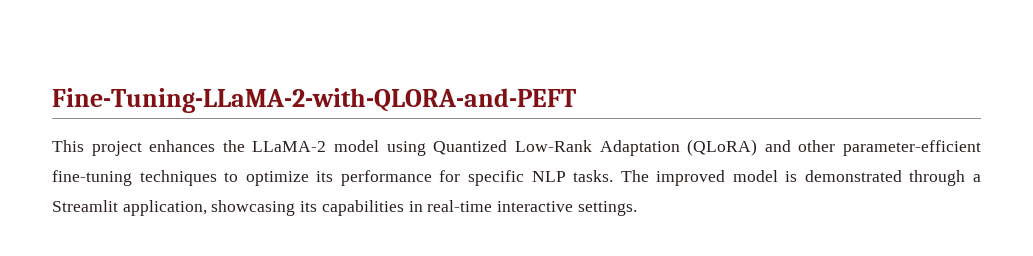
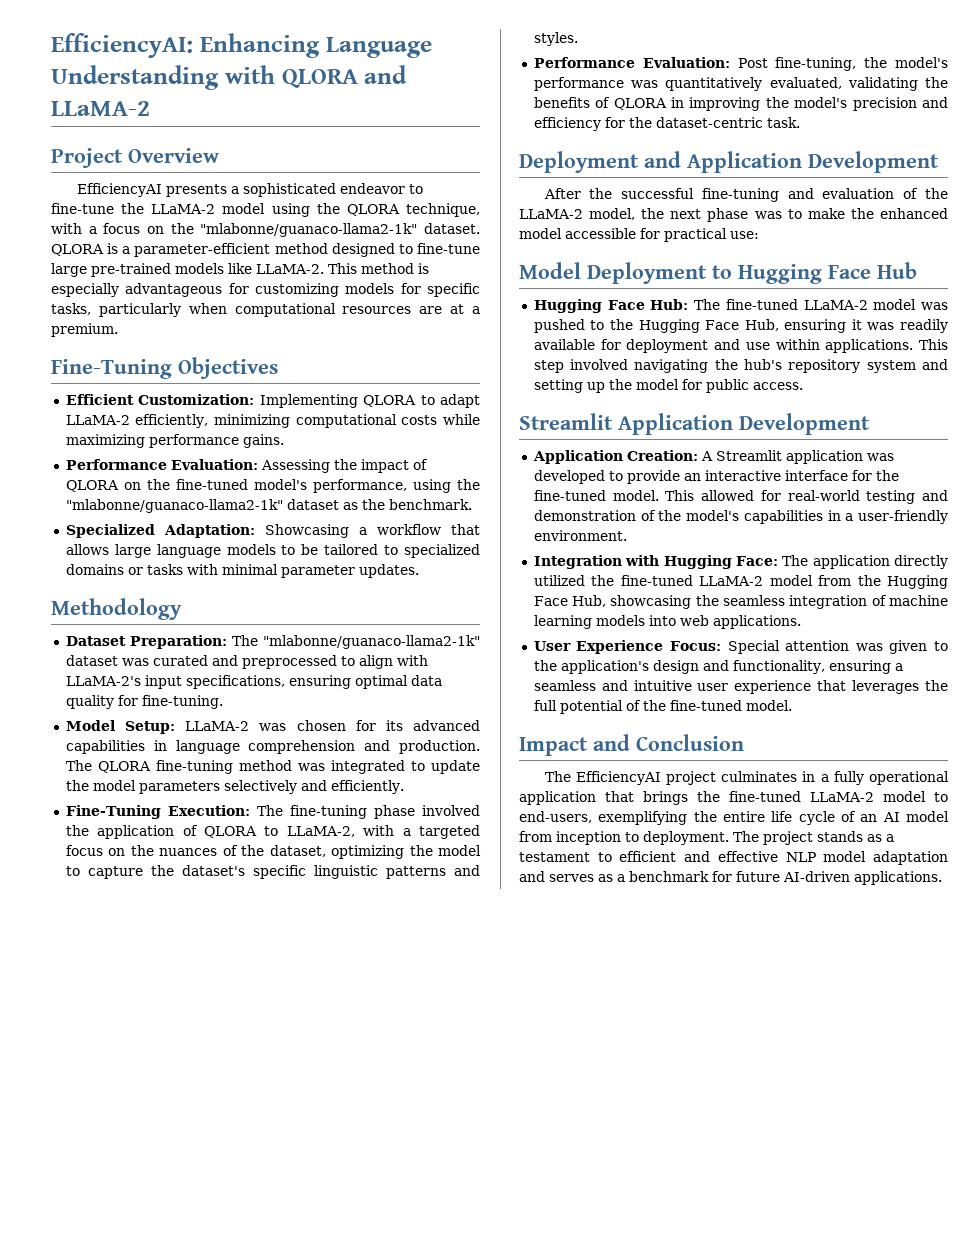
- Fine-Tuning-LLaMA-2-with-QLORA-and-PEFT
- This project enhances the LLaMA-2 model using Quantized Low-Rank Adaptation (QLoRA) and other parameter-efficient fine-tuning techniques to optimize its performance for specific NLP tasks. The improved model is demonstrated through a Streamlit application, showcasing its capabilities in real-time interactive settings.
+ EfficiencyAI: Enhancing Language Understanding with QLORA and LLaMA-2
+ Project Overview
+ EfficiencyAI presents a sophisticated endeavor to fine-tune the LLaMA-2 model using the QLORA technique, with a focus on the "mlabonne/guanaco-llama2-1k" dataset. QLORA is a parameter-efficient method designed to fine-tune large pre-trained models like LLaMA-2. This method is especially advantageous for customizing models for specific tasks, particularly when computational resources are at a premium.
+ Fine-Tuning Objectives
+ Efficient Customization: Implementing QLORA to adapt LLaMA-2 efficiently, minimizing computational costs while maximizing performance gains.
+ Performance Evaluation: Assessing the impact of QLORA on the fine-tuned model's performance, using the "mlabonne/guanaco-llama2-1k" dataset as the benchmark.
+ Specialized Adaptation: Showcasing a workflow that allows large language models to be tailored to specialized domains or tasks with minimal parameter updates.
+ Methodology
+ Dataset Preparation: The "mlabonne/guanaco-llama2-1k" dataset was curated and preprocessed to align with LLaMA-2's input specifications, ensuring optimal data quality for fine-tuning.
+ Model Setup: LLaMA-2 was chosen for its advanced capabilities in language comprehension and production. The QLORA fine-tuning method was integrated to update the model parameters selectively and efficiently.
+ Fine-Tuning Execution: The fine-tuning phase involved the application of QLORA to LLaMA-2, with a targeted focus on the nuances of the dataset, optimizing the model to capture the dataset's specific linguistic patterns and styles.
+ Performance Evaluation: Post fine-tuning, the model's performance was quantitatively evaluated, validating the benefits of QLORA in improving the model's precision and efficiency for the dataset-centric task.
+ Deployment and Application Development
+ After the successful fine-tuning and evaluation of the LLaMA-2 model, the next phase was to make the enhanced model accessible for practical use:
+ Model Deployment to Hugging Face Hub
+ Hugging Face Hub: The fine-tuned LLaMA-2 model was pushed to the Hugging Face Hub, ensuring it was readily available for deployment and use within applications. This step involved navigating the hub's repository system and setting up the model for public access.
+ Streamlit Application Development
+ Application Creation: A Streamlit application was developed to provide an interactive interface for the fine-tuned model. This allowed for real-world testing and demonstration of the model's capabilities in a user-friendly environment.
+ Integration with Hugging Face: The application directly utilized the fine-tuned LLaMA-2 model from the Hugging Face Hub, showcasing the seamless integration of machine learning models into web applications.
+ User Experience Focus: Special attention was given to the application's design and functionality, ensuring a seamless and intuitive user experience that leverages the full potential of the fine-tuned model.
+ Impact and Conclusion
+ The EfficiencyAI project culminates in a fully operational application that brings the fine-tuned LLaMA-2 model to end-users, exemplifying the entire life cycle of an AI model from inception to deployment. The project stands as a testament to efficient and effective NLP model adaptation and serves as a benchmark for future AI-driven applications.

